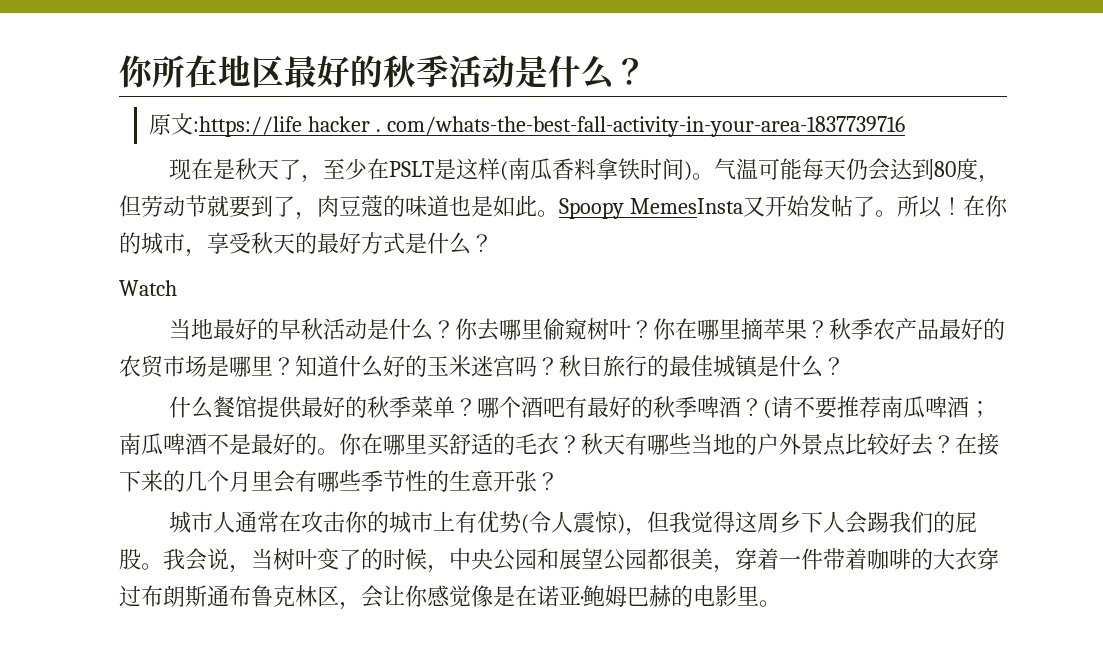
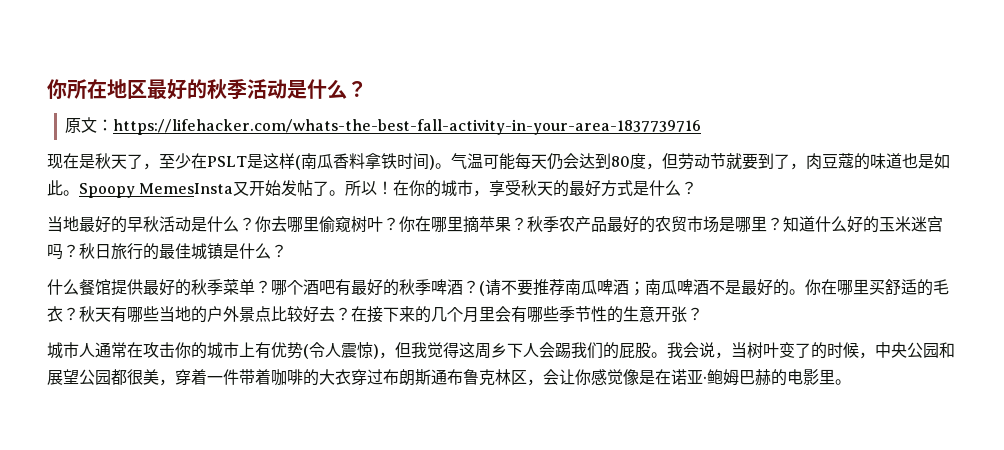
- 原文:https://life hacker . com/whats-the-best-fall-activity-in-your-area-1837739716
+ 原文：https://lifehacker.com/whats-the-best-fall-activity-in-your-area-1837739716
- Watch

